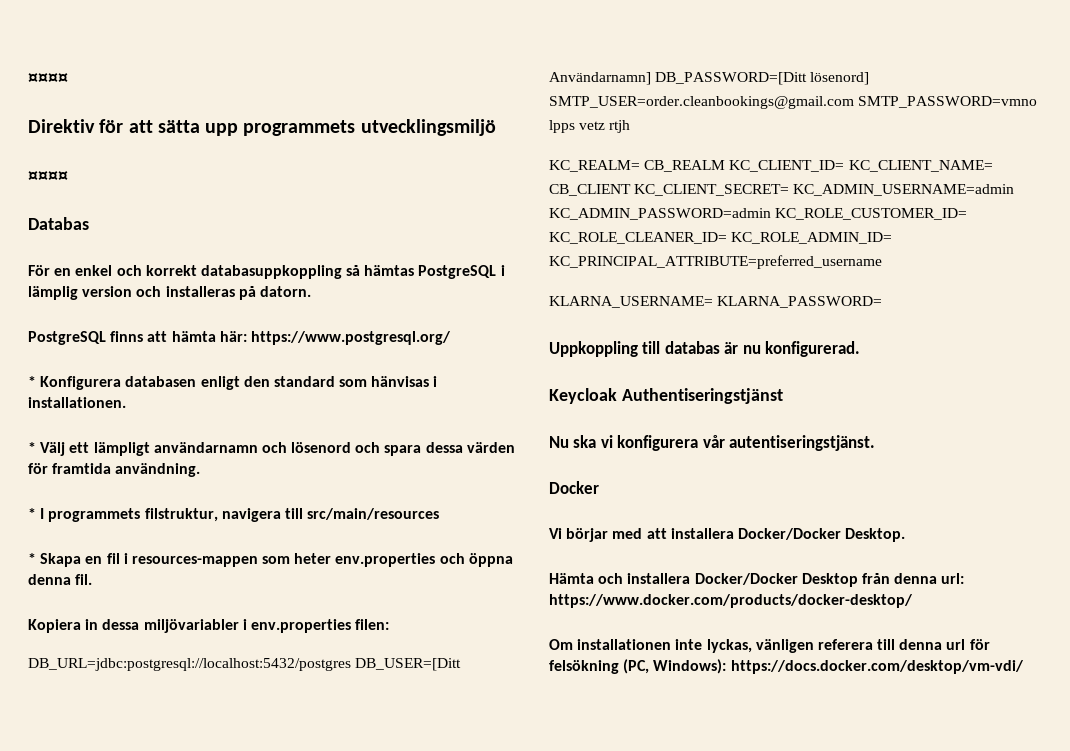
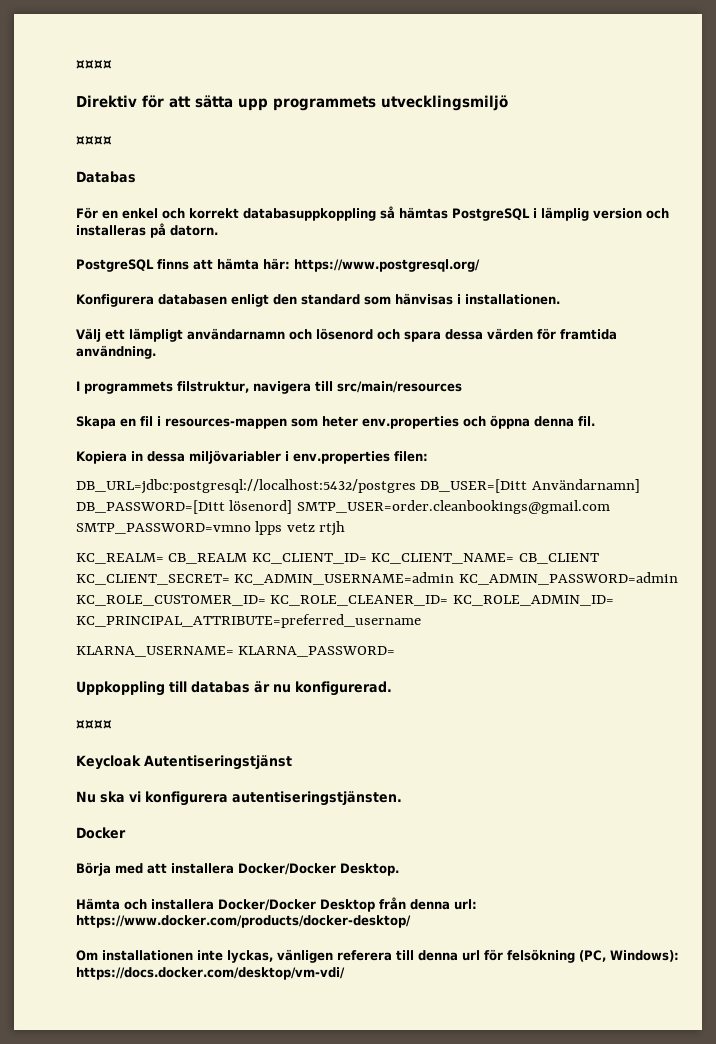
- * Konfigurera databasen enligt den standard som hänvisas i installationen.
+ Konfigurera databasen enligt den standard som hänvisas i installationen.
- * Välj ett lämpligt användarnamn och lösenord och spara dessa värden för framtida användning.
+ Välj ett lämpligt användarnamn och lösenord och spara dessa värden för framtida användning.
- * I programmets filstruktur, navigera till src/main/resources
+ I programmets filstruktur, navigera till src/main/resources
- * Skapa en fil i resources-mappen som heter env.properties och öppna denna fil.
+ Skapa en fil i resources-mappen som heter env.properties och öppna denna fil.
  Uppkoppling till databas är nu konfigurerad.
+ ¤¤¤¤
- Keycloak Authentiseringstjänst
+ Keycloak Autentiseringstjänst
- Nu ska vi konfigurera vår autentiseringstjänst.
+ Nu ska vi konfigurera autentiseringstjänsten.
- Vi börjar med att installera Docker/Docker Desktop.
+ Börja med att installera Docker/Docker Desktop.

